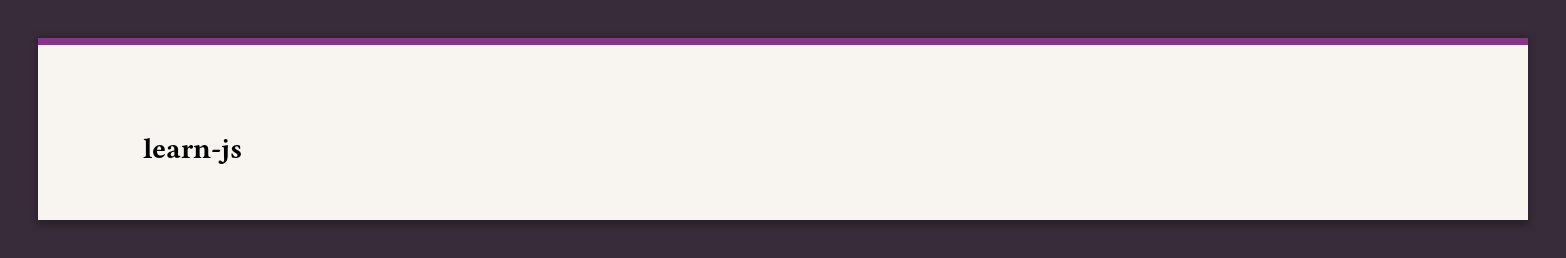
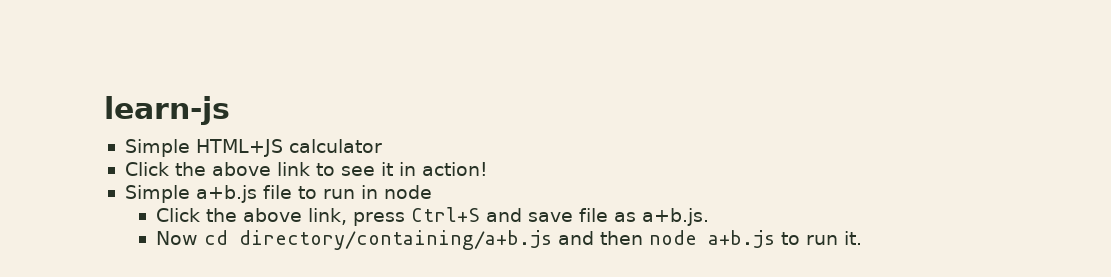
+ Simple HTML+JS calculator
+ Click the above link to see it in action!
+ Simple a+b.js file to run in node
+ Click the above link, press Ctrl+S and save file as a+b.js.
+ Now cd directory/containing/a+b.js and then node a+b.js to run it.

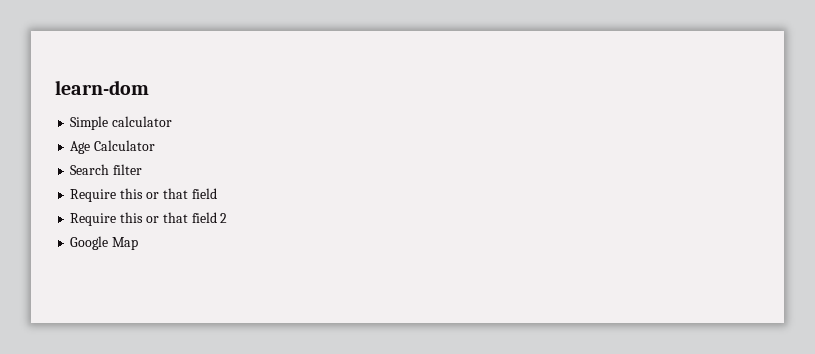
- learn-js
- Simple HTML+JS calculator
+ learn-dom
+ Simple calculator
- Click the above link to see it in action!
- Simple a+b.js file to run in node
- Click the above link, press Ctrl+S and save file as a+b.js.
- Now cd directory/containing/a+b.js and then node a+b.js to run it.
+ Age Calculator
+ Search filter
+ Require this or that field
+ Require this or that field 2
+ Google Map

